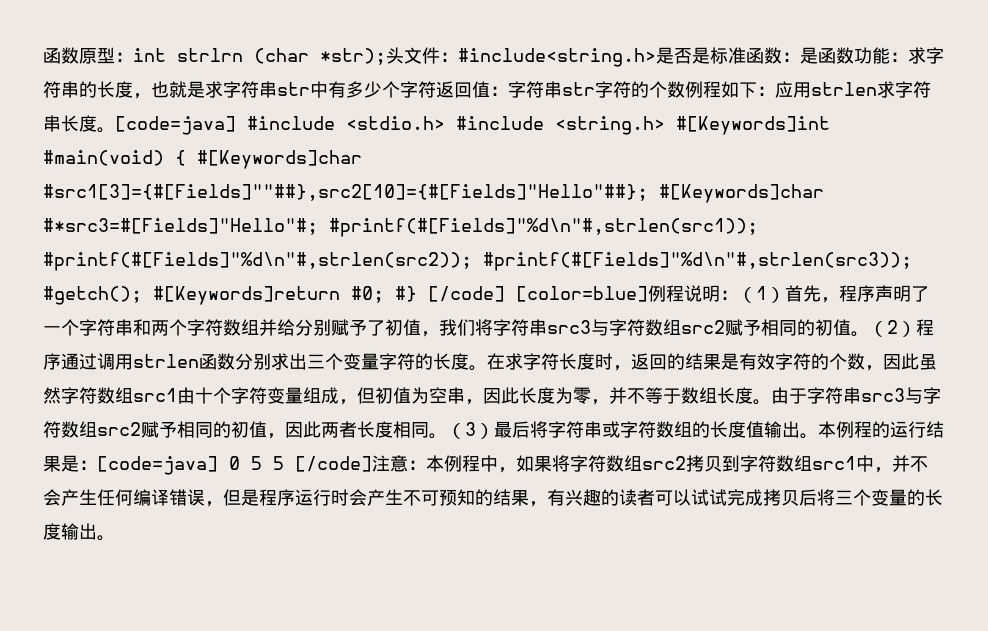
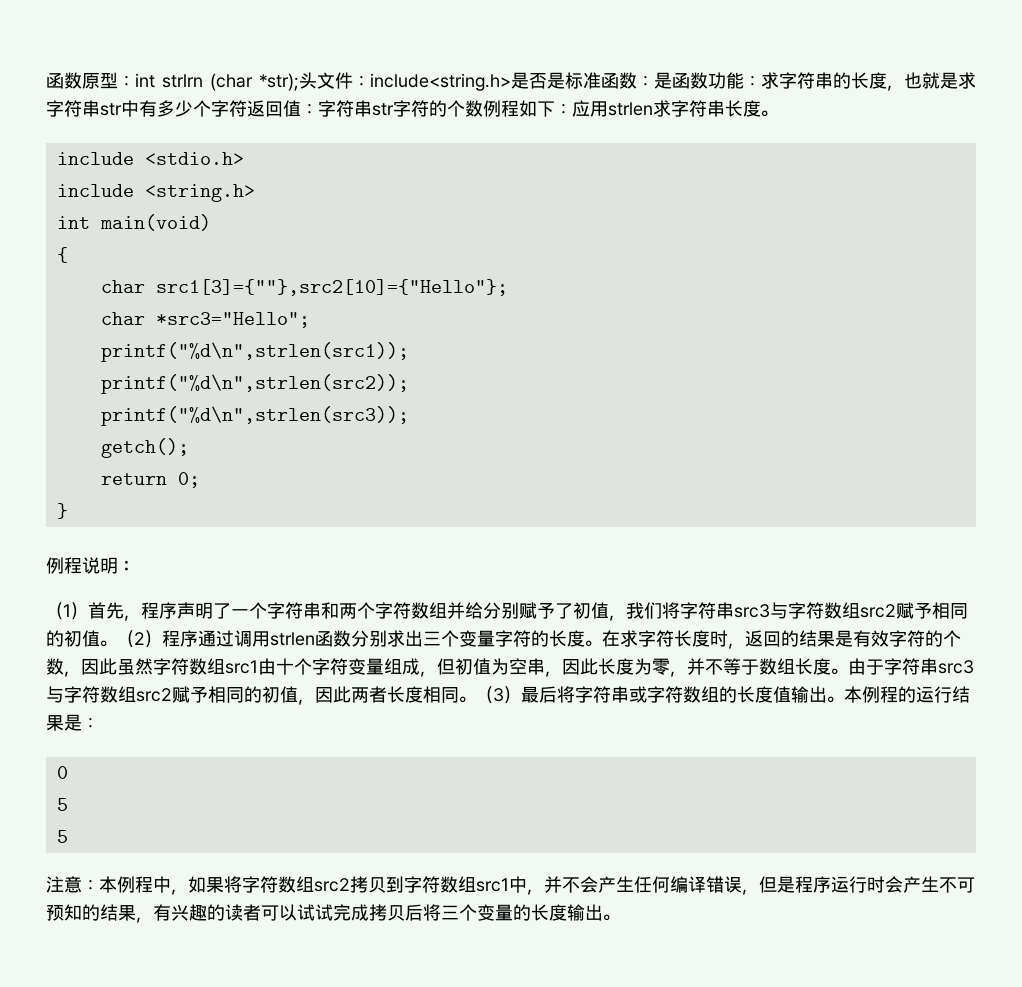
- #include<string.h>是否是标准函数：
+ include<string.h>是否是标准函数：
- 应用strlen求字符串长度。[code=java] #include <stdio.h> #include <string.h> #[Keywords]int #main(void) { #[Keywords]char #src1[3]={#[Fields]""##},src2[10]={#[Fields]"Hello"##}; #[Keywords]char #*src3=#[Fields]"Hello"#; #printf(#[Fields]"%d\n"#,strlen(src1)); #printf(#[Fields]"%d\n"#,strlen(src2)); #printf(#[Fields]"%d\n"#,strlen(src3)); #getch(); #[Keywords]return #0; #} [/code] [color=blue]例程说明：（1）首先，程序声明了一个字符串和两个字符数组并给分别赋予了初值，我们将字符串src3与字符数组src2赋予相同的初值。
+ 应用strlen求字符串长度。
+ include <stdio.h>
+ include <string.h>
+ int main(void)
+ {
+ char src1[3]={""},src2[10]={"Hello"};
+ char *src3="Hello";
+ printf("%d\n",strlen(src1));
+ printf("%d\n",strlen(src2));
+ printf("%d\n",strlen(src3));
+ getch();
+ return 0;
+ }
+ 例程说明：
+ （1）首先，程序声明了一个字符串和两个字符数组并给分别赋予了初值，我们将字符串src3与字符数组src2赋予相同的初值。
- 本例程的运行结果是：[code=java] 0 5 5 [/code]注意：本例程中，如果将字符数组src2拷贝到字符数组src1中，并不会产生任何编译错误，但是程序运行时会产生不可预知的结果，有兴趣的读者可以试试完成拷贝后将三个变量的长度输出。
+ 本例程的运行结果是：
+ 0
+ 5
+ 5
+ 注意：本例程中，如果将字符数组src2拷贝到字符数组src1中，并不会产生任何编译错误，但是程序运行时会产生不可预知的结果，有兴趣的读者可以试试完成拷贝后将三个变量的长度输出。

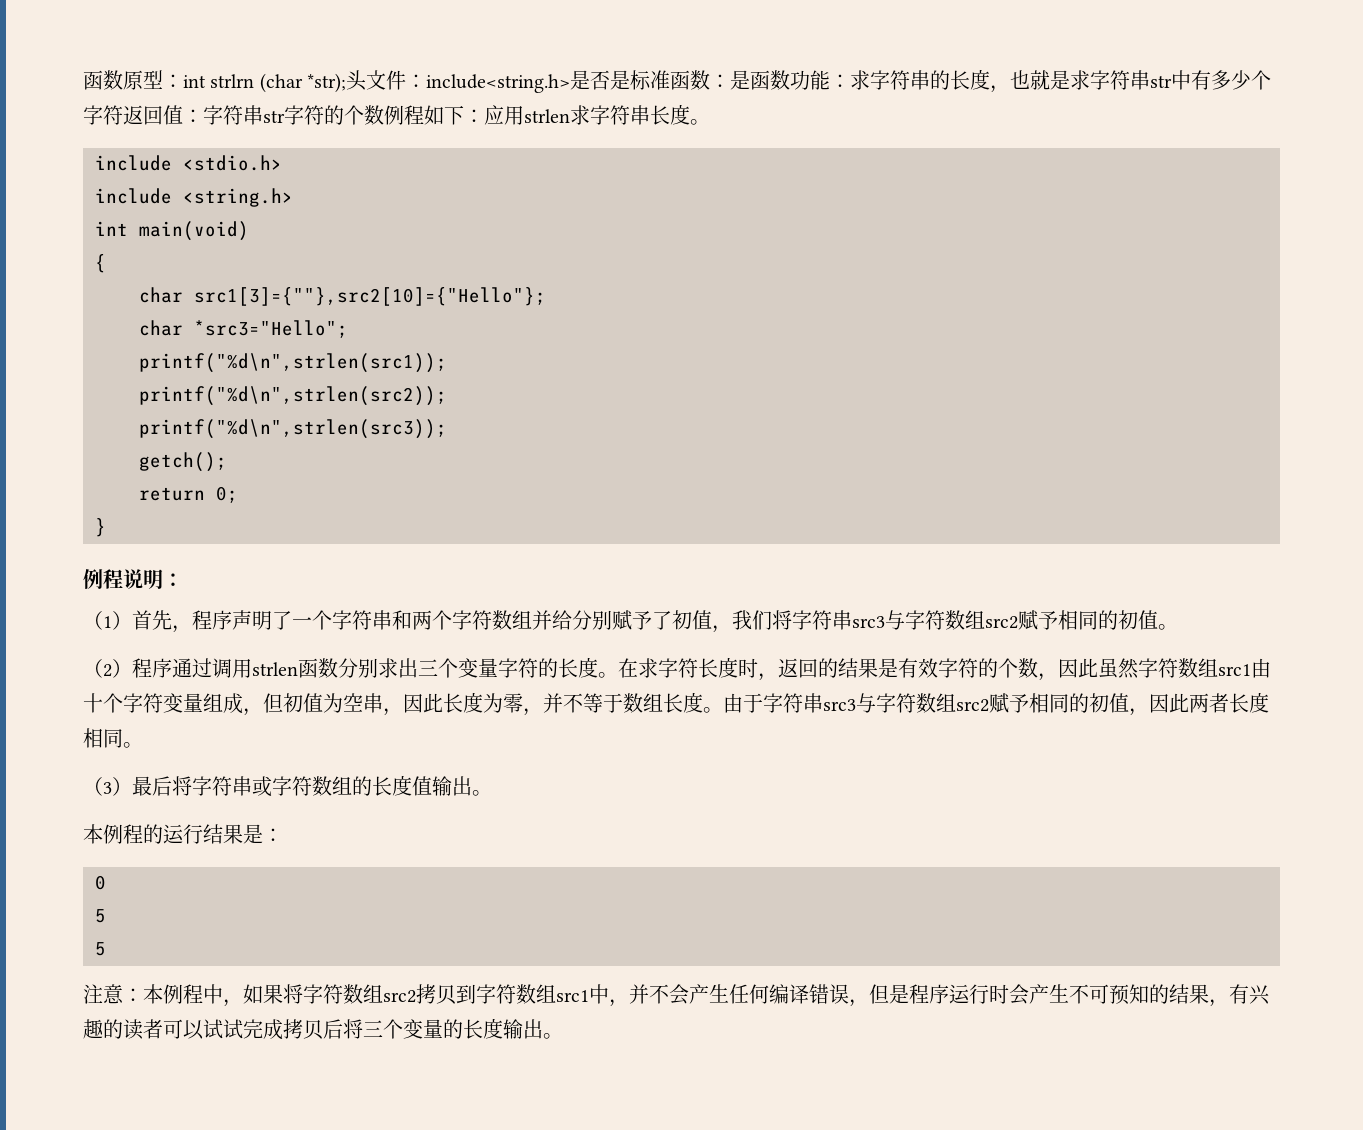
- （1）首先，程序声明了一个字符串和两个字符数组并给分别赋予了初值，我们将字符串src3与字符数组src2赋予相同的初值。（2）程序通过调用strlen函数分别求出三个变量字符的长度。
+ （1）首先，程序声明了一个字符串和两个字符数组并给分别赋予了初值，我们将字符串src3与字符数组src2赋予相同的初值。
+ （2）程序通过调用strlen函数分别求出三个变量字符的长度。
- 由于字符串src3与字符数组src2赋予相同的初值，因此两者长度相同。（3）最后将字符串或字符数组的长度值输出。本例程的运行结果是：
+ 由于字符串src3与字符数组src2赋予相同的初值，因此两者长度相同。
+ （3）最后将字符串或字符数组的长度值输出。
+ 本例程的运行结果是：

